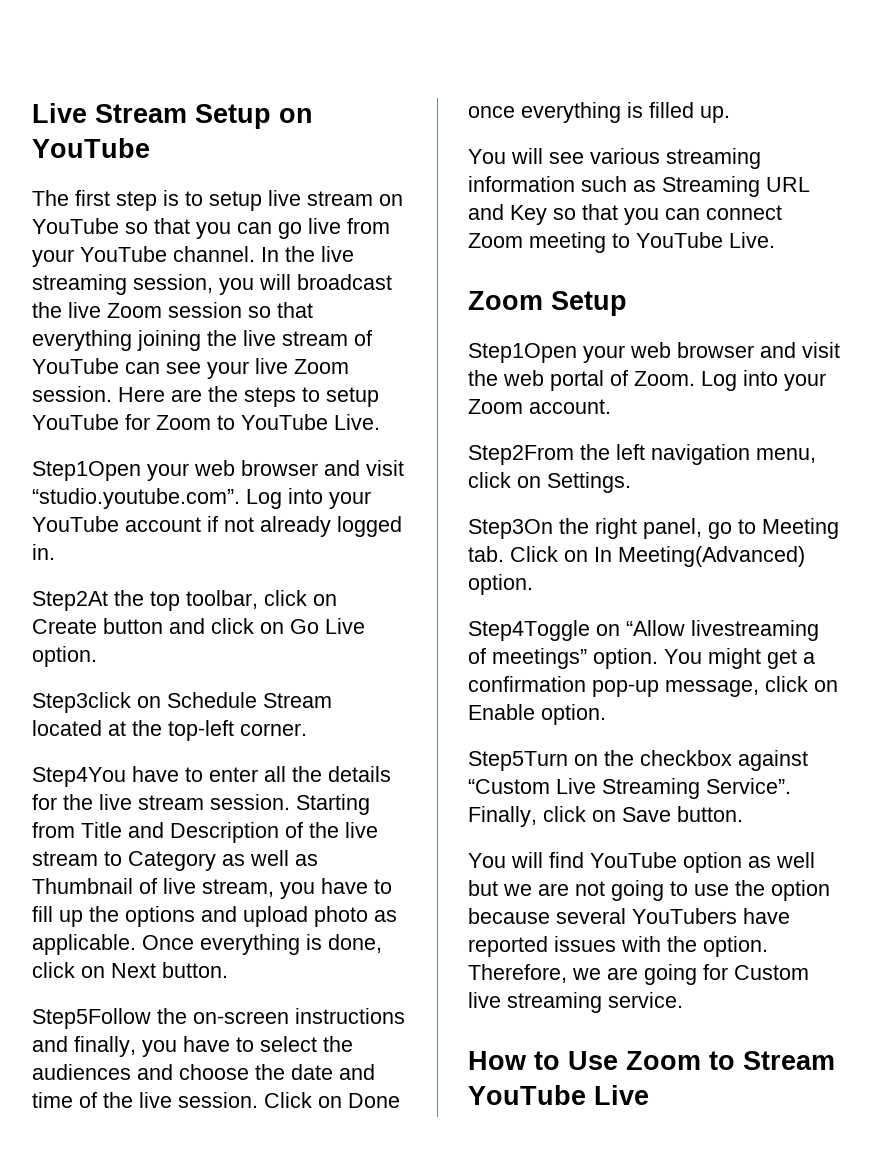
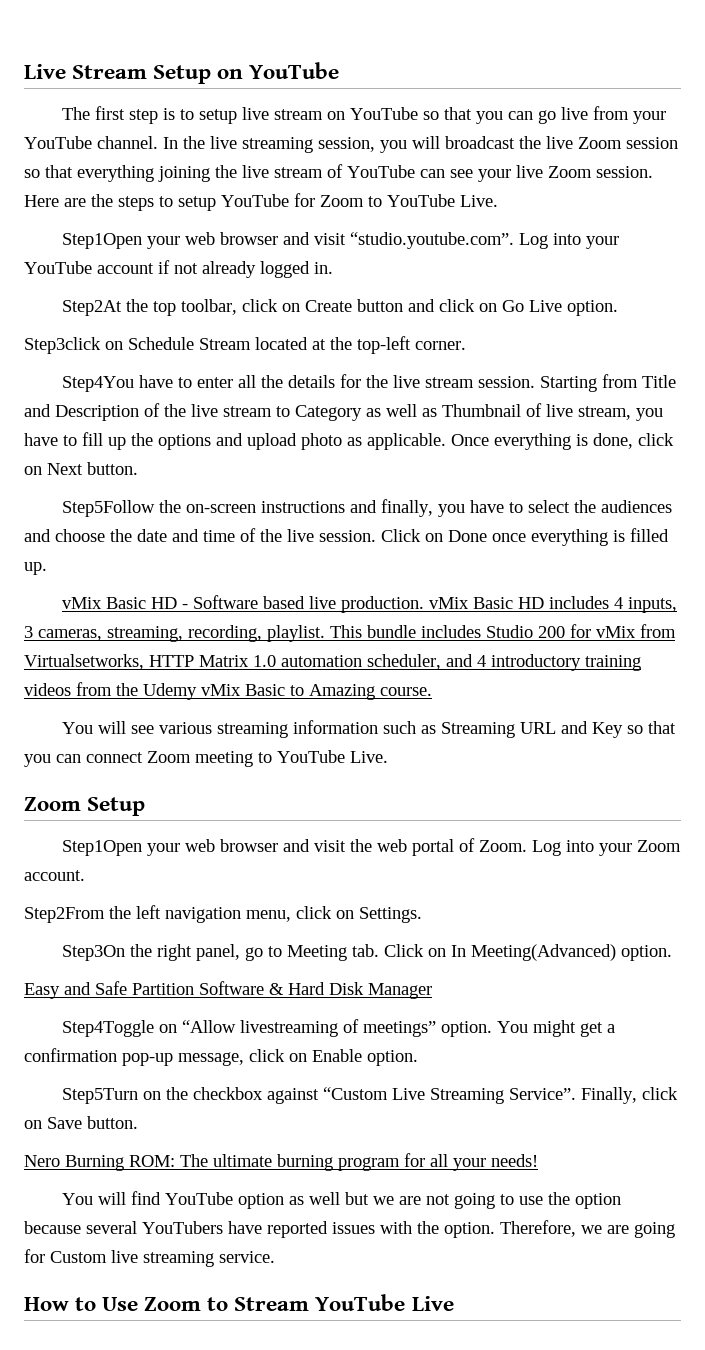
+ vMix Basic HD - Software based live production. vMix Basic HD includes 4 inputs, 3 cameras, streaming, recording, playlist. This bundle includes Studio 200 for vMix from Virtualsetworks, HTTP Matrix 1.0 automation scheduler, and 4 introductory training videos from the Udemy vMix Basic to Amazing course.
+ Easy and Safe Partition Software & Hard Disk Manager
+ Nero Burning ROM: The ultimate burning program for all your needs!

